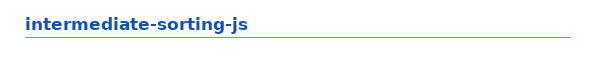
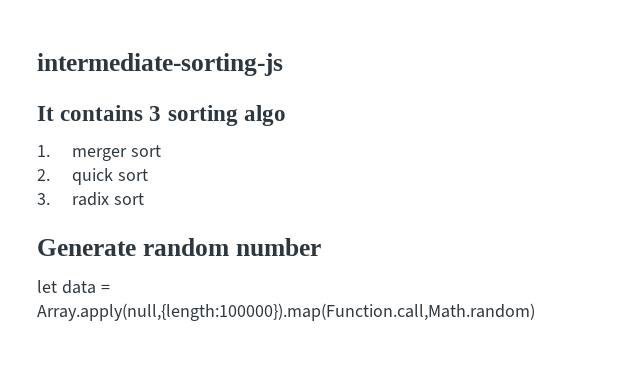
+ It contains 3 sorting algo
+ 1. merger sort
+ 2. quick sort
+ 3. radix sort
+ Generate random number
+ let data = Array.apply(null,{length:100000}).map(Function.call,Math.random)

